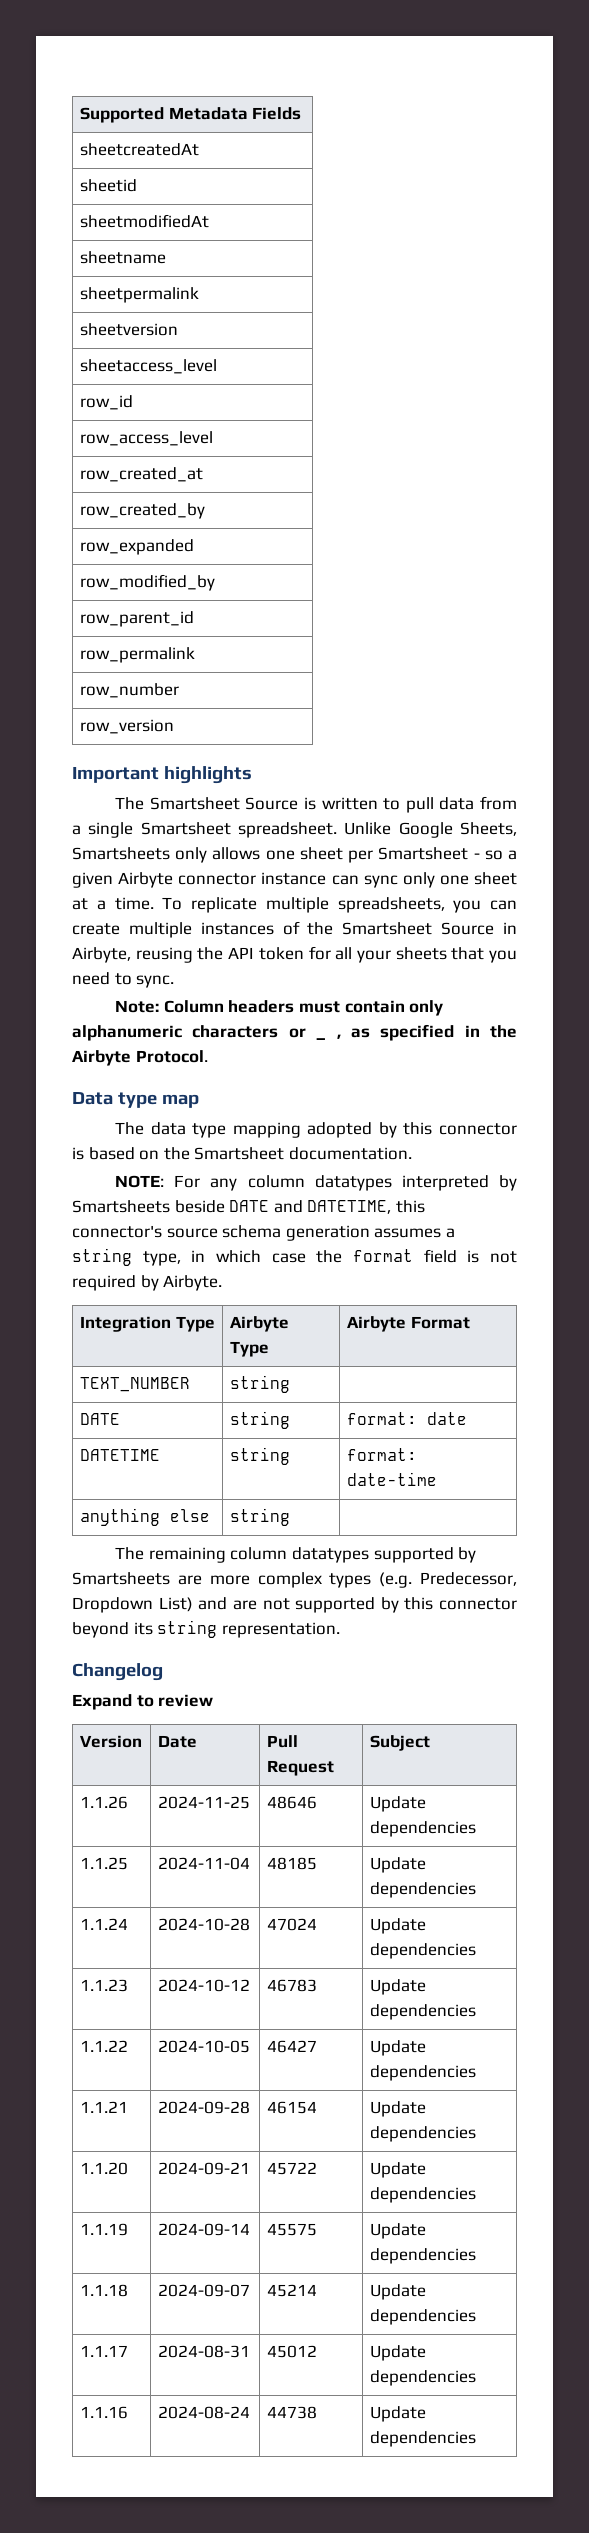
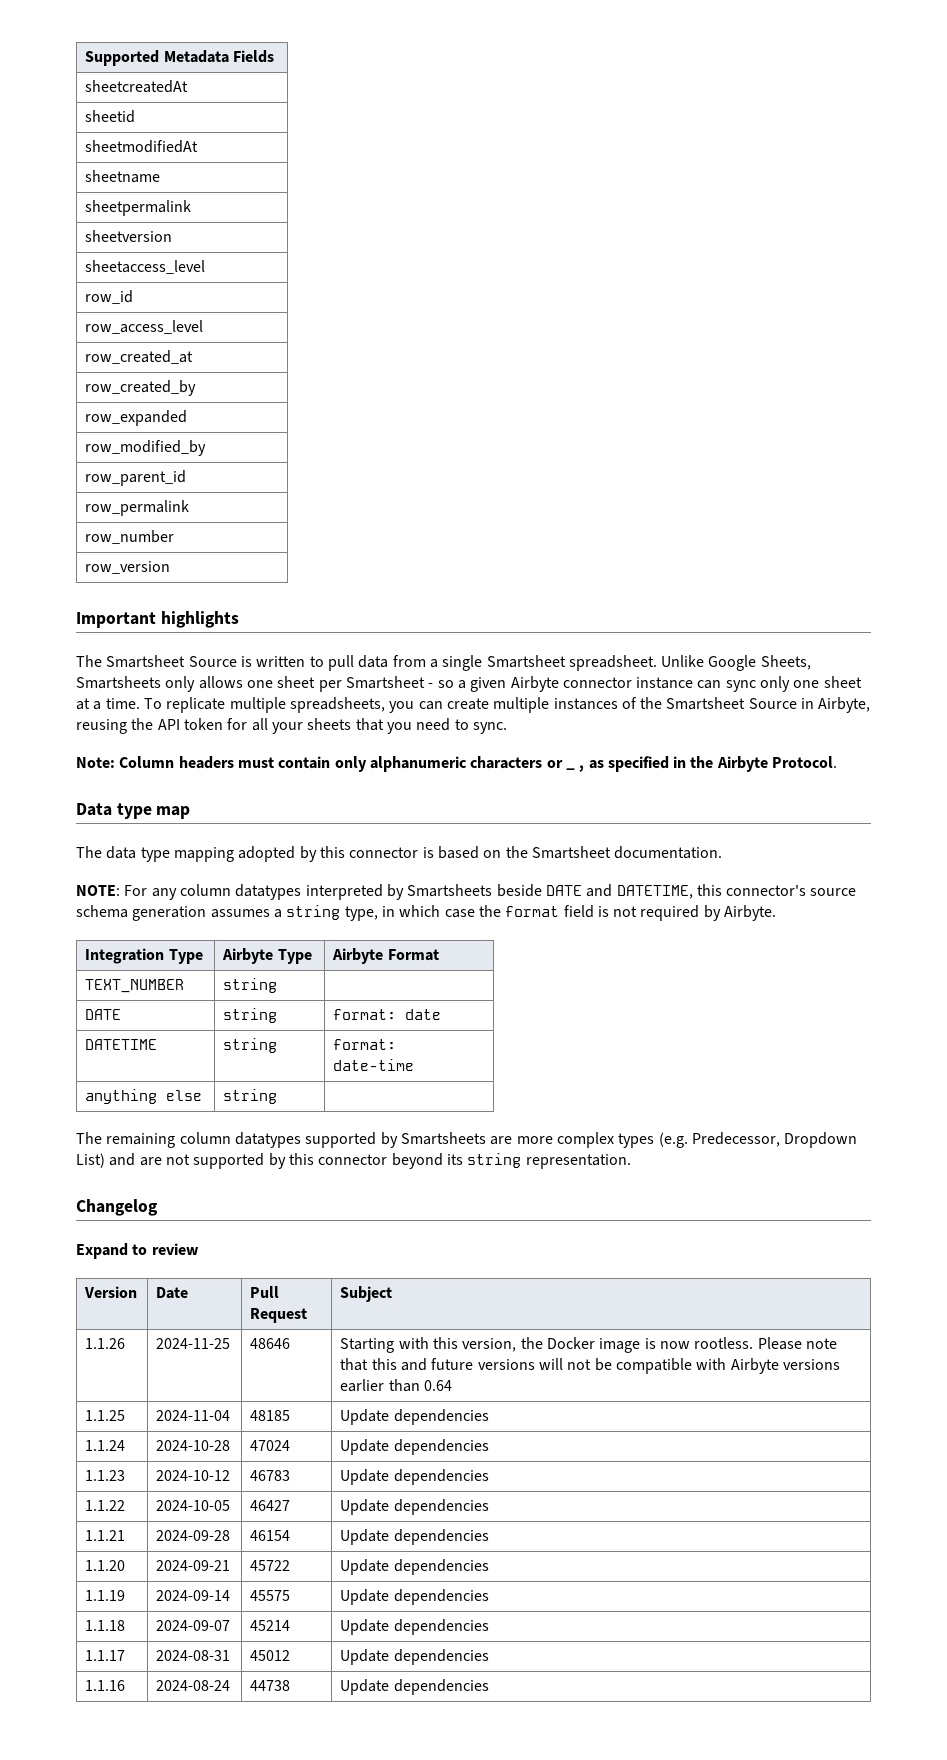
- 1.1.26 | 2024-11-25 | 48646 | Update dependencies
+ 1.1.26 | 2024-11-25 | 48646 | Starting with this version, the Docker image is now rootless. Please note that this and future versions will not be compatible with Airbyte versions earlier than 0.64

